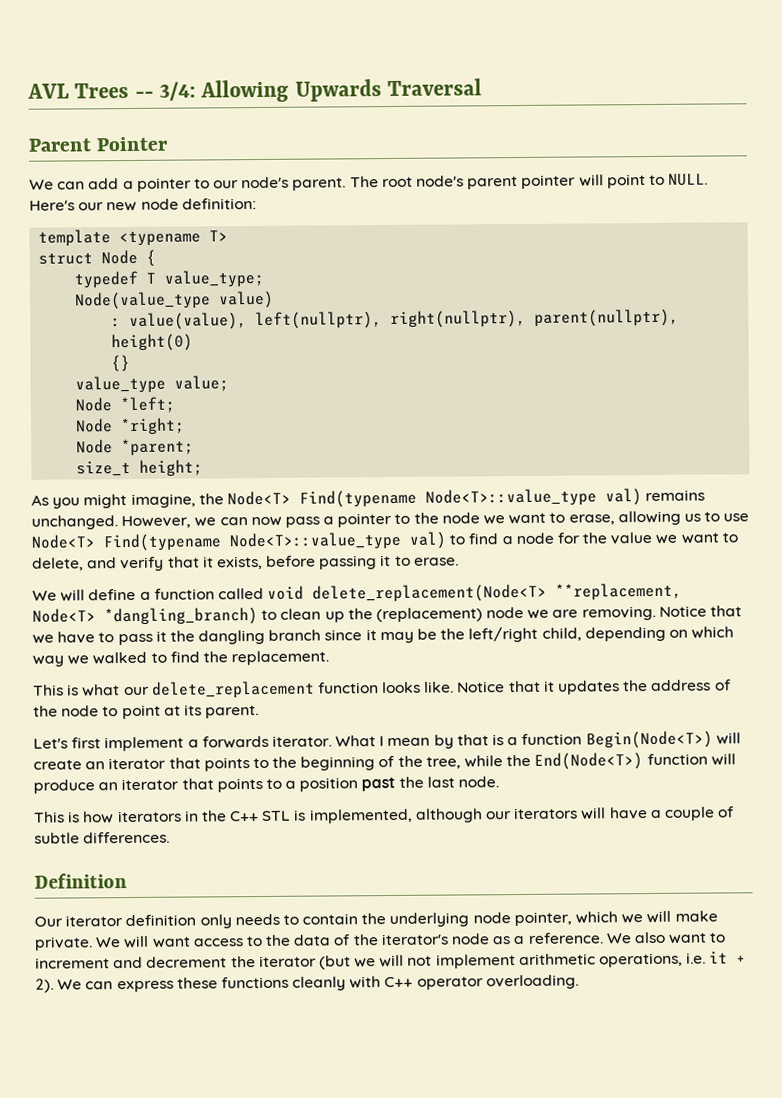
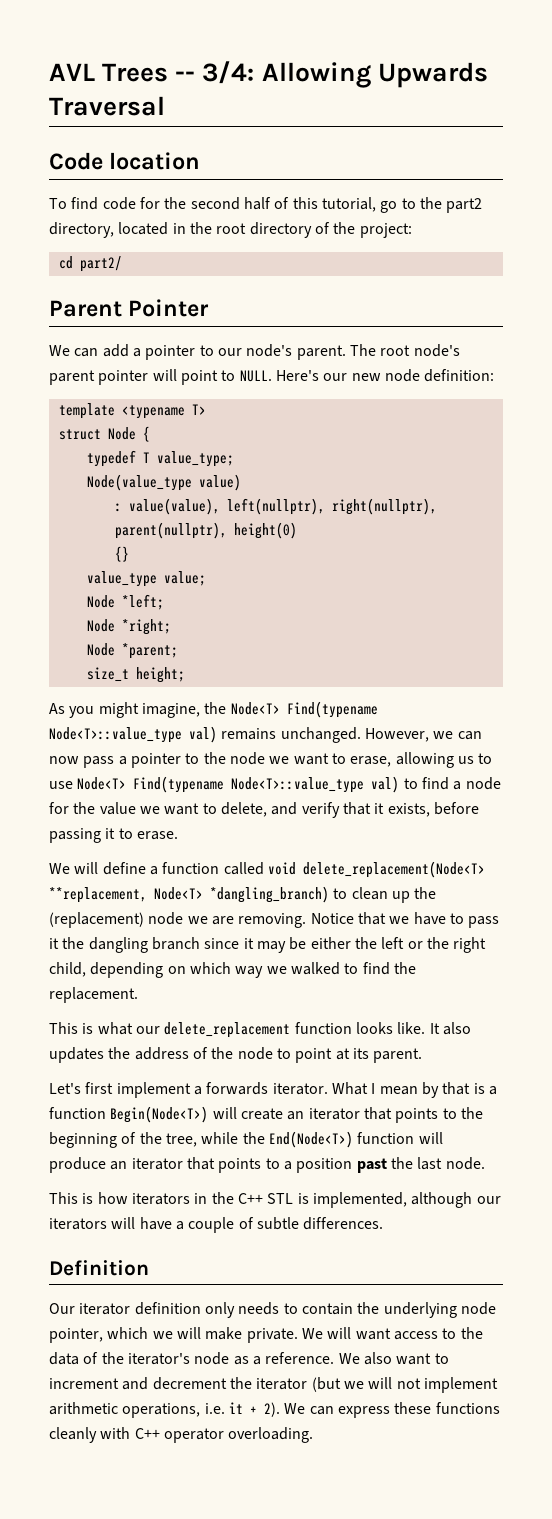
+ Code location
+ To find code for the second half of this tutorial, go to the part2 directory, located in the root directory of the project:
+ cd part2/
- Notice that we have to pass it the dangling branch since it may be the left/right child, depending on which way we walked to find the replacement.
+ Notice that we have to pass it the dangling branch since it may be either the left or the right child, depending on which way we walked to find the replacement.
- Notice that it updates the address of the node to point at its parent.
+ It also updates the address of the node to point at its parent.

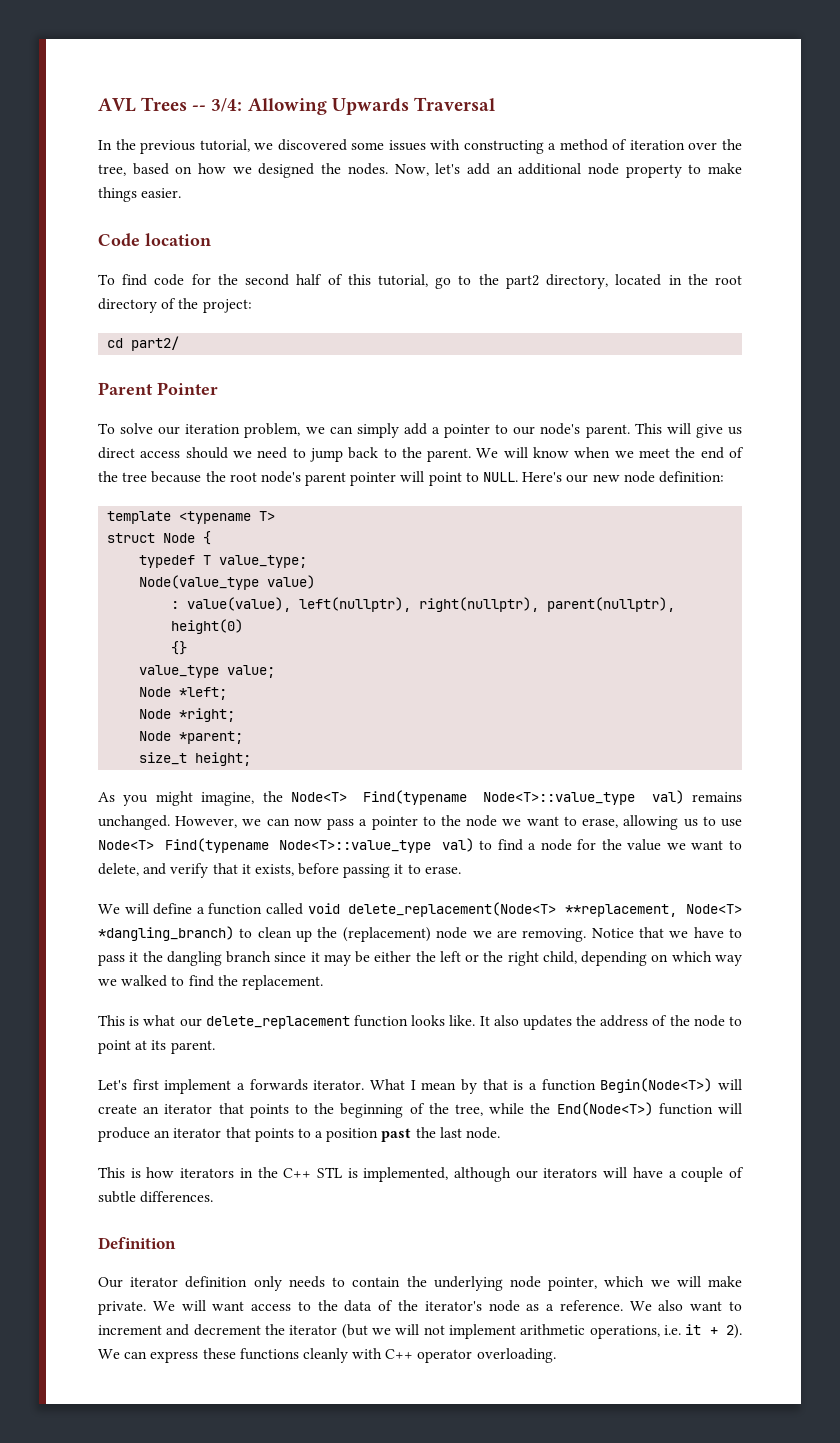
+ In the previous tutorial, we discovered some issues with constructing a method of iteration over the tree, based on how we designed the nodes. Now, let's add an additional node property to make things easier.
- We can add a pointer to our node's parent.
+ To solve our iteration problem, we can simply add a pointer to our node's parent.
- The root node's parent pointer will point to NULL.
+ This will give us direct access should we need to jump back to the parent. We will know when we meet the end of the tree because the root node's parent pointer will point to NULL.

